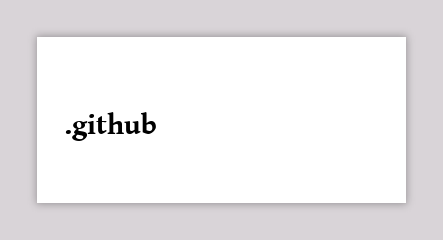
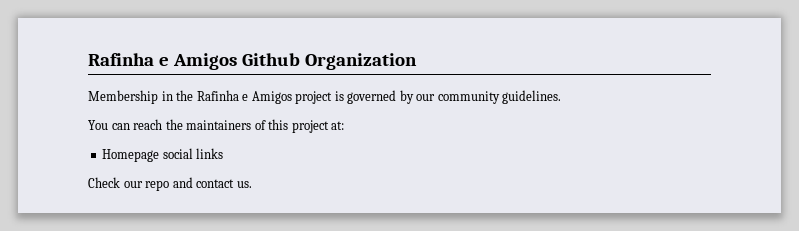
- .github
+ Rafinha e Amigos Github Organization
+ Membership in the Rafinha e Amigos project is governed by our community guidelines.
+ You can reach the maintainers of this project at:
+ Homepage social links
+ Check our repo and contact us.

